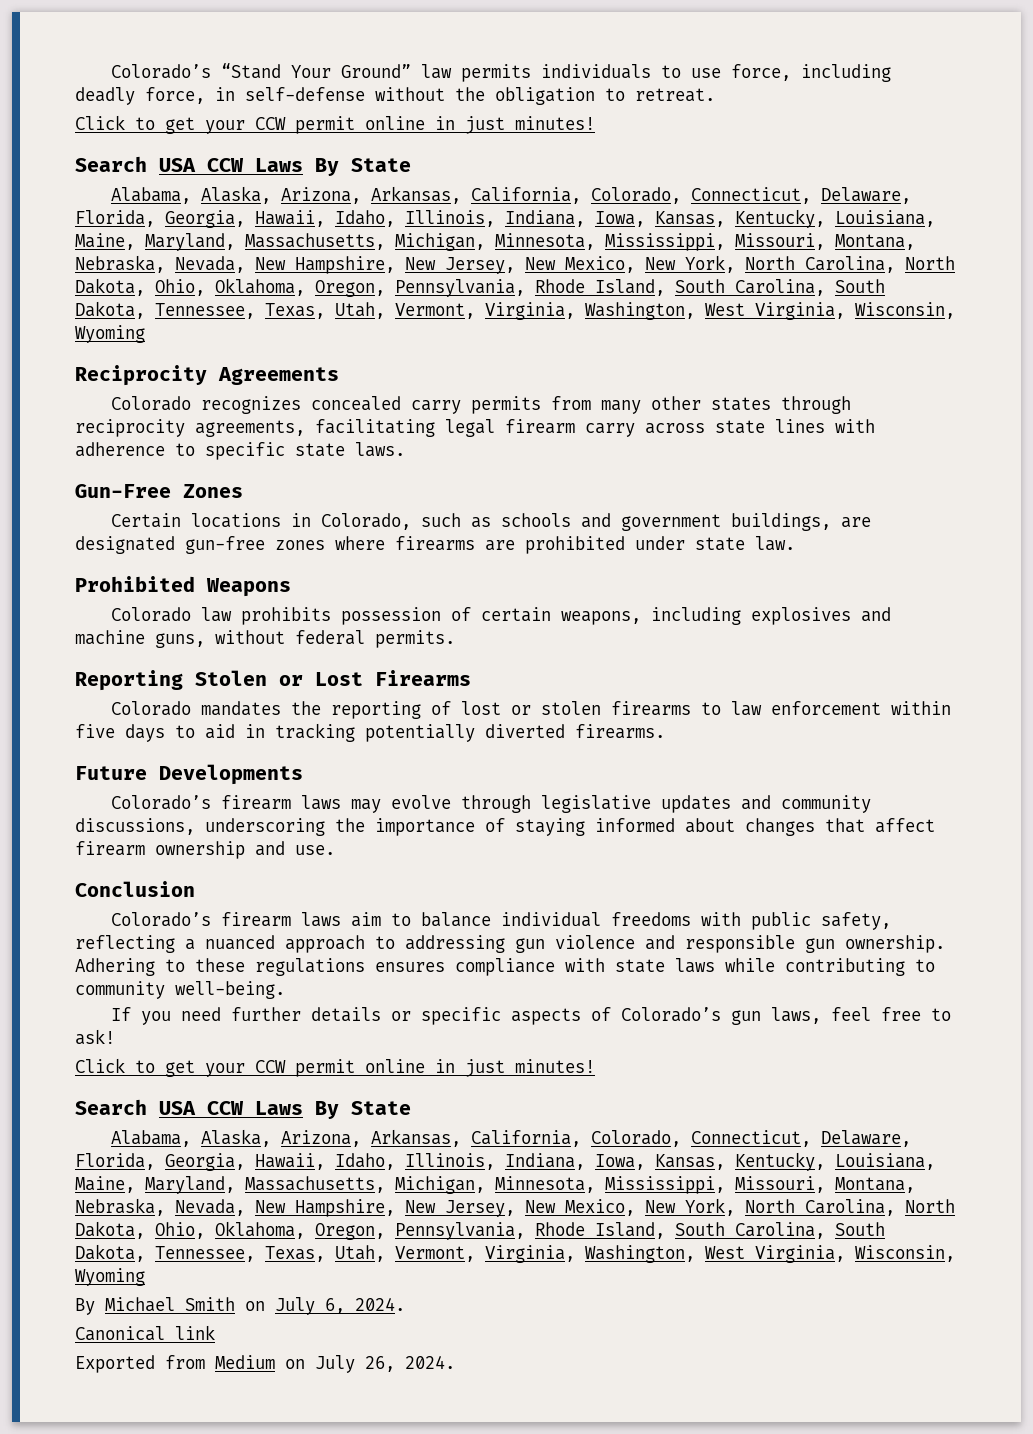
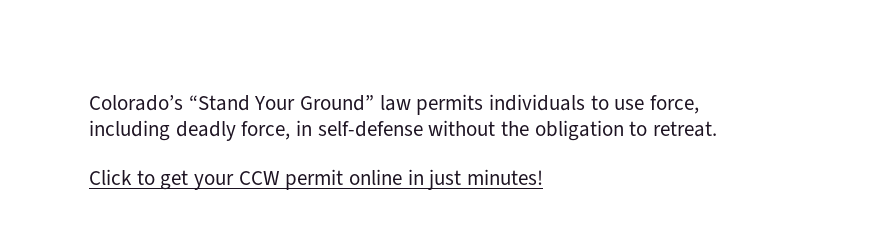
  Colorado’s “Stand Your Ground” law permits individuals to use force, including deadly force, in self-defense without the obligation to retreat.
  Click to get your CCW permit online in just minutes!
- Search USA CCW Laws By State
- Alabama, Alaska, Arizona, Arkansas, California, Colorado, Connecticut, Delaware, Florida, Georgia, Hawaii, Idaho, Illinois, Indiana, Iowa, Kansas, Kentucky, Louisiana, Maine, Maryland, Massachusetts, Michigan, Minnesota, Mississippi, Missouri, Montana, Nebraska, Nevada, New Hampshire, New Jersey, New Mexico, New York, North Carolina, North Dakota, Ohio, Oklahoma, Oregon, Pennsylvania, Rhode Island, South Carolina, South Dakota, Tennessee, Texas, Utah, Vermont, Virginia, Washington, West Virginia, Wisconsin, Wyoming
- Reciprocity Agreements
- Colorado recognizes concealed carry permits from many other states through reciprocity agreements, facilitating legal firearm carry across state lines with adherence to specific state laws.
- Gun-Free Zones
- Certain locations in Colorado, such as schools and government buildings, are designated gun-free zones where firearms are prohibited under state law.
- Prohibited Weapons
- Colorado law prohibits possession of certain weapons, including explosives and machine guns, without federal permits.
- Reporting Stolen or Lost Firearms
- Colorado mandates the reporting of lost or stolen firearms to law enforcement within five days to aid in tracking potentially diverted firearms.
- Future Developments
- Colorado’s firearm laws may evolve through legislative updates and community discussions, underscoring the importance of staying informed about changes that affect firearm ownership and use.
- Conclusion
- Colorado’s firearm laws aim to balance individual freedoms with public safety, reflecting a nuanced approach to addressing gun violence and responsible gun ownership. Adhering to these regulations ensures compliance with state laws while contributing to community well-being.
- If you need further details or specific aspects of Colorado’s gun laws, feel free to ask!
- Click to get your CCW permit online in just minutes!
- Search USA CCW Laws By State
- Alabama, Alaska, Arizona, Arkansas, California, Colorado, Connecticut, Delaware, Florida, Georgia, Hawaii, Idaho, Illinois, Indiana, Iowa, Kansas, Kentucky, Louisiana, Maine, Maryland, Massachusetts, Michigan, Minnesota, Mississippi, Missouri, Montana, Nebraska, Nevada, New Hampshire, New Jersey, New Mexico, New York, North Carolina, North Dakota, Ohio, Oklahoma, Oregon, Pennsylvania, Rhode Island, South Carolina, South Dakota, Tennessee, Texas, Utah, Vermont, Virginia, Washington, West Virginia, Wisconsin, Wyoming
- By Michael Smith on July 6, 2024.
- Canonical link
- Exported from Medium on July 26, 2024.

